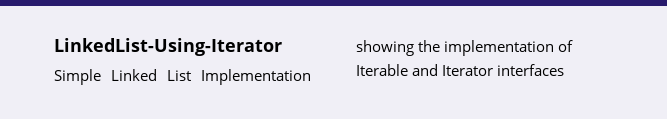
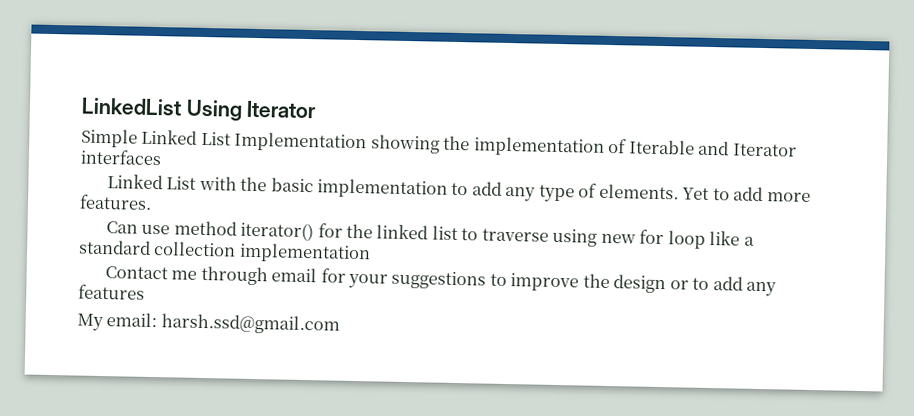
- LinkedList-Using-Iterator
+ LinkedList Using Iterator
+ Linked List with the basic implementation to add any type of elements. Yet to add more features.
+ Can use method iterator() for the linked list to traverse using new for loop like a standard collection implementation
+ Contact me through email for your suggestions to improve the design or to add any features
+ My email: harsh.ssd@gmail.com

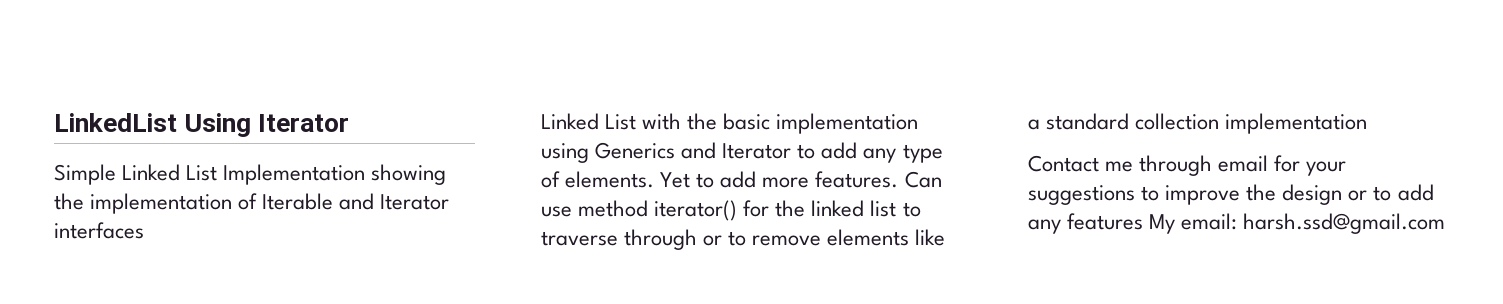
- Linked List with the basic implementation to add any type of elements.
+ Linked List with the basic implementation using Generics and Iterator to add any type of elements.
- Yet to add more features.
- Can use method iterator() for the linked list to traverse using new for loop like a standard collection implementation
+ Yet to add more features. Can use method iterator() for the linked list to traverse through or to remove elements like a standard collection implementation
- Contact me through email for your suggestions to improve the design or to add any features
- My email: harsh.ssd@gmail.com
+ Contact me through email for your suggestions to improve the design or to add any features My email: harsh.ssd@gmail.com

